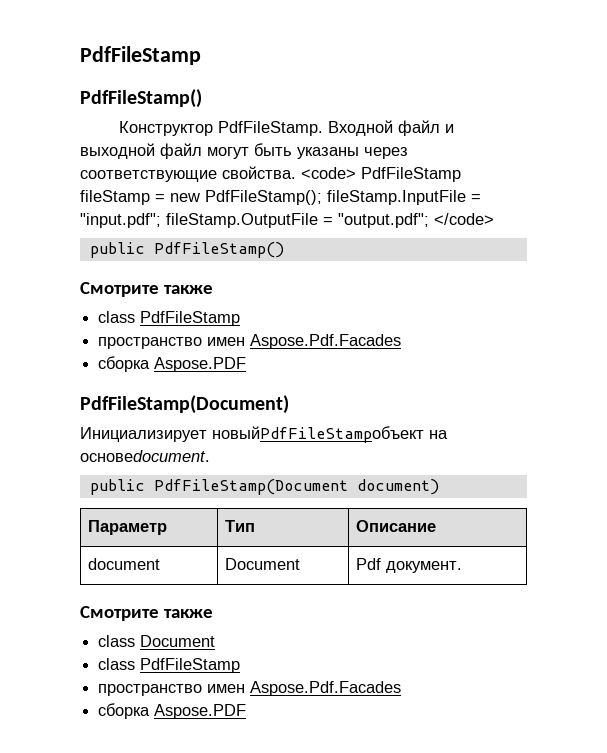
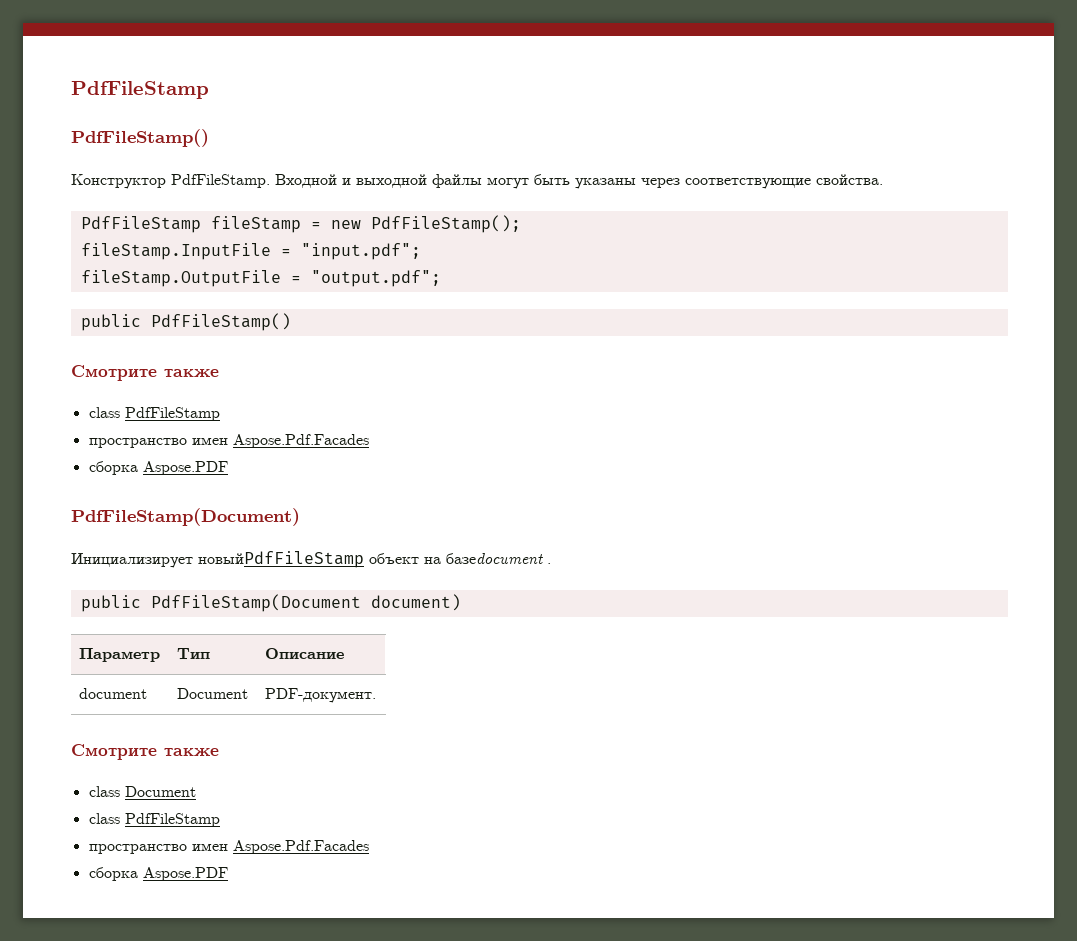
- Входной файл и выходной файл могут быть указаны через соответствующие свойства. <code> PdfFileStamp fileStamp = new PdfFileStamp(); fileStamp.InputFile = "input.pdf"; fileStamp.OutputFile = "output.pdf"; </code>
+ Входной и выходной файлы могут быть указаны через соответствующие свойства.
+ PdfFileStamp fileStamp = new PdfFileStamp();
+ fileStamp.InputFile = "input.pdf";
+ fileStamp.OutputFile = "output.pdf";
- Инициализирует новыйPdfFileStampобъект на основеdocument.
+ Инициализирует новыйPdfFileStamp объект на базеdocument .
- document | Document | Pdf документ.
+ document | Document | PDF-документ.

